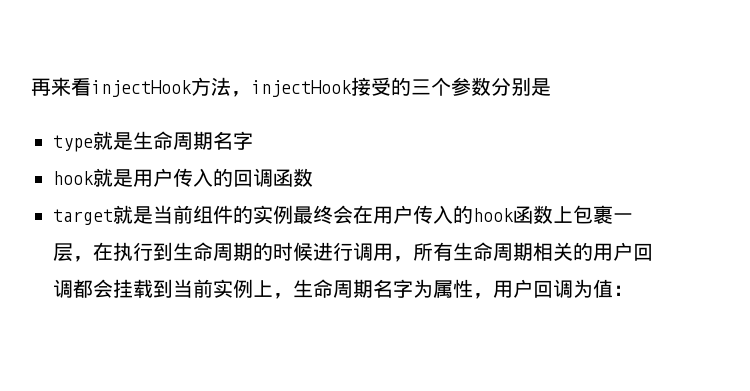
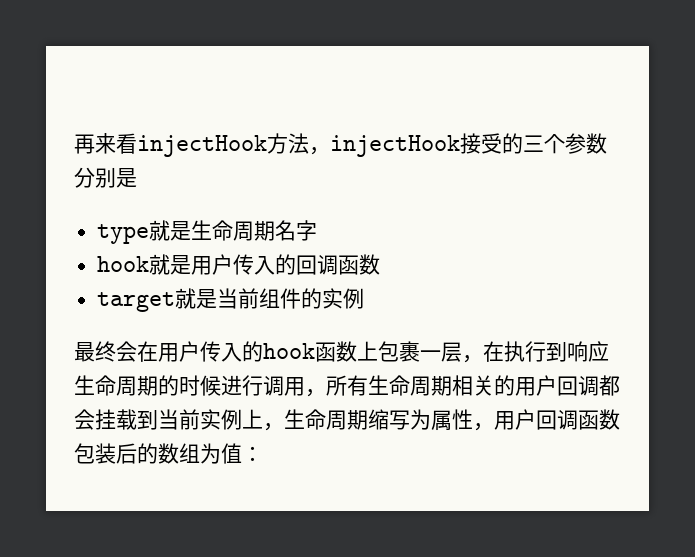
- target就是当前组件的实例最终会在用户传入的hook函数上包裹一层，在执行到生命周期的时候进行调用，所有生命周期相关的用户回调都会挂载到当前实例上，生命周期名字为属性，用户回调为值：
+ target就是当前组件的实例
+ 最终会在用户传入的hook函数上包裹一层，在执行到响应生命周期的时候进行调用，所有生命周期相关的用户回调都会挂载到当前实例上，生命周期缩写为属性，用户回调函数包装后的数组为值：

